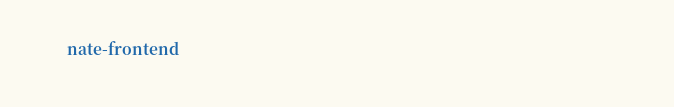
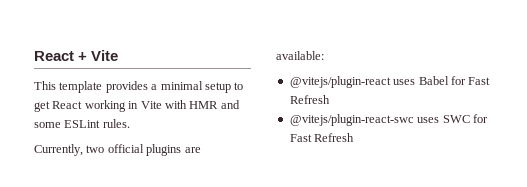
- nate-frontend
+ React + Vite
+ This template provides a minimal setup to get React working in Vite with HMR and some ESLint rules.
+ Currently, two official plugins are available:
+ @vitejs/plugin-react uses Babel for Fast Refresh
+ @vitejs/plugin-react-swc uses SWC for Fast Refresh

